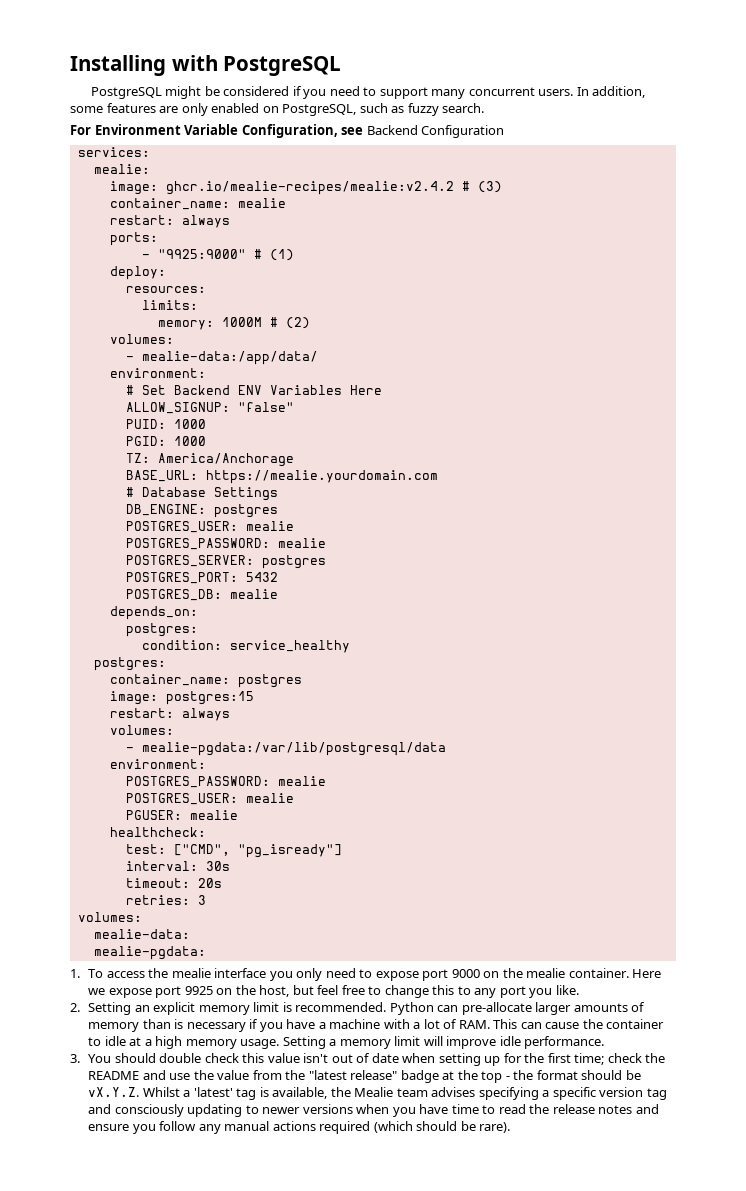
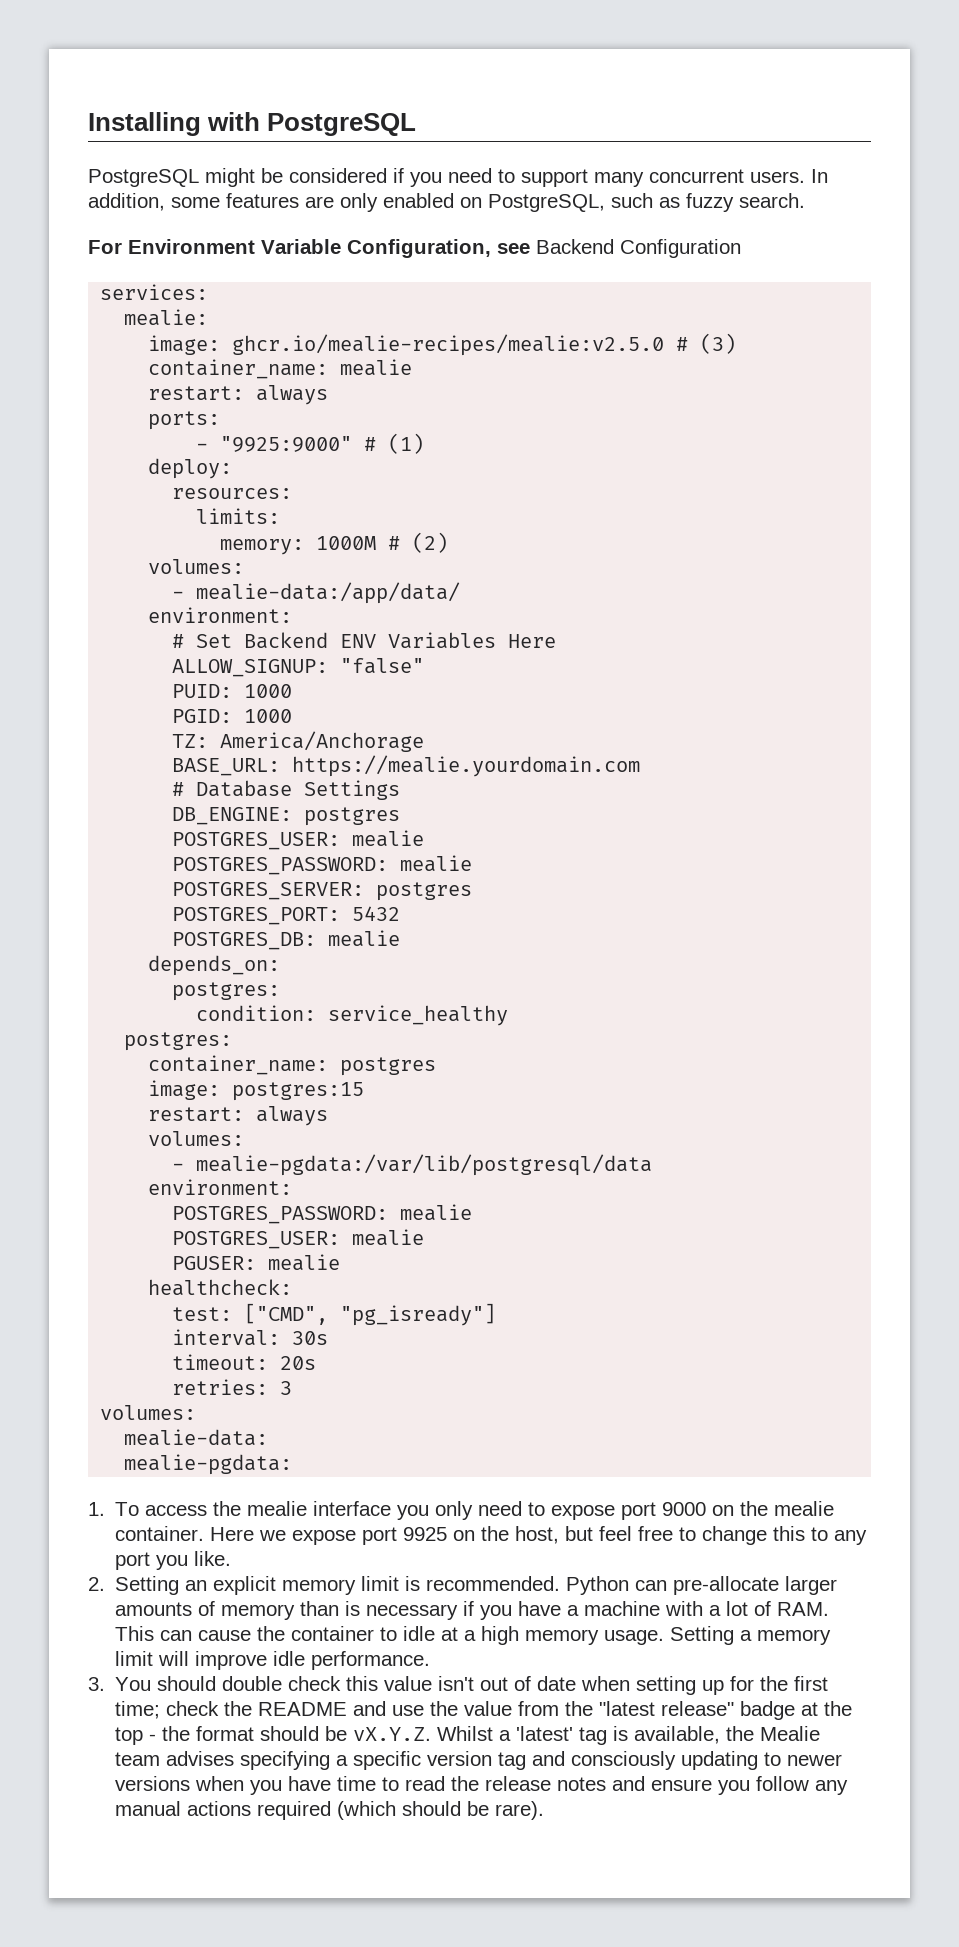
- image: ghcr.io/mealie-recipes/mealie:v2.4.2 # (3)
+ image: ghcr.io/mealie-recipes/mealie:v2.5.0 # (3)

